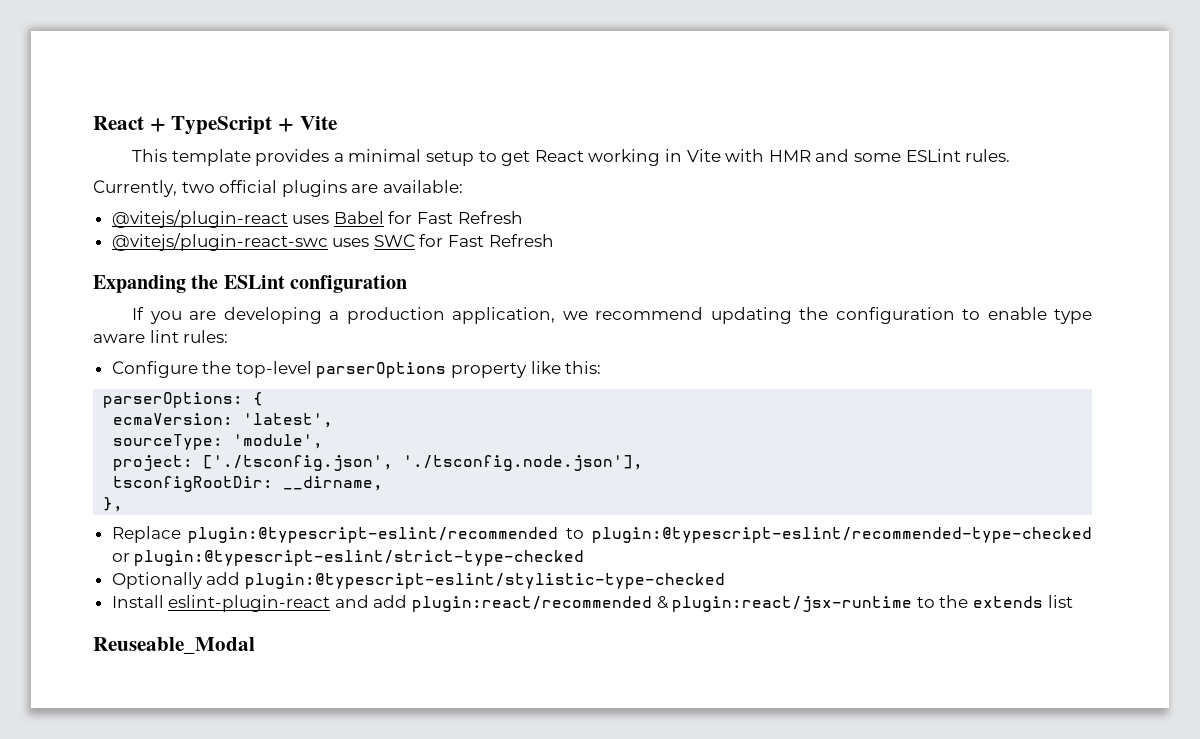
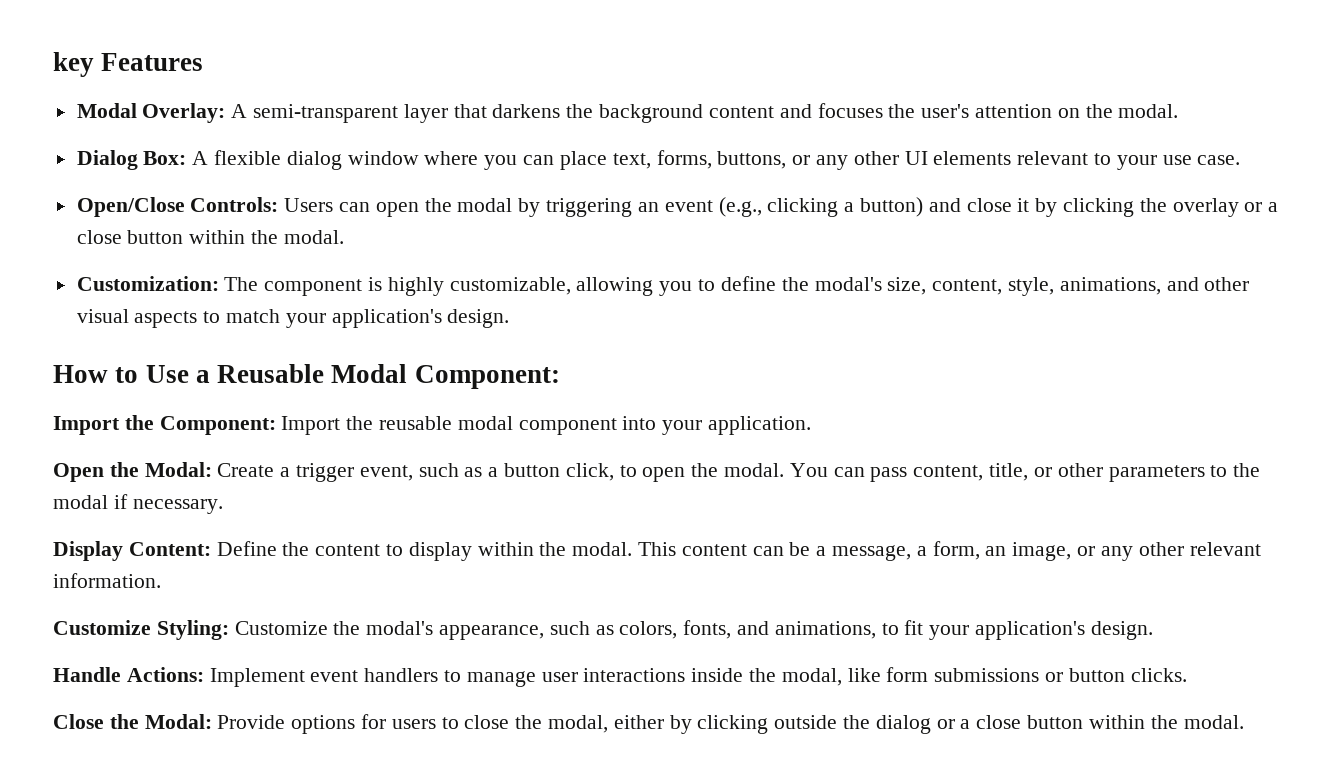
- React + TypeScript + Vite
- This template provides a minimal setup to get React working in Vite with HMR and some ESLint rules.
- Currently, two official plugins are available:
- @vitejs/plugin-react uses Babel for Fast Refresh
- @vitejs/plugin-react-swc uses SWC for Fast Refresh
- Expanding the ESLint configuration
- If you are developing a production application, we recommend updating the configuration to enable type aware lint rules:
- Configure the top-level parserOptions property like this:
- parserOptions: {
- ecmaVersion: 'latest',
- sourceType: 'module',
- project: ['./tsconfig.json', './tsconfig.node.json'],
- tsconfigRootDir: __dirname,
- },
- Replace plugin:@typescript-eslint/recommended to plugin:@typescript-eslint/recommended-type-checked or plugin:@typescript-eslint/strict-type-checked
- Optionally add plugin:@typescript-eslint/stylistic-type-checked
- Install eslint-plugin-react and add plugin:react/recommended & plugin:react/jsx-runtime to the extends list
- Reuseable_Modal
+ key Features
+ Modal Overlay: A semi-transparent layer that darkens the background content and focuses the user's attention on the modal.
+ Dialog Box: A flexible dialog window where you can place text, forms, buttons, or any other UI elements relevant to your use case.
+ Open/Close Controls: Users can open the modal by triggering an event (e.g., clicking a button) and close it by clicking the overlay or a close button within the modal.
+ Customization: The component is highly customizable, allowing you to define the modal's size, content, style, animations, and other visual aspects to match your application's design.
+ How to Use a Reusable Modal Component:
+ Import the Component: Import the reusable modal component into your application.
+ Open the Modal: Create a trigger event, such as a button click, to open the modal. You can pass content, title, or other parameters to the modal if necessary.
+ Display Content: Define the content to display within the modal. This content can be a message, a form, an image, or any other relevant information.
+ Customize Styling: Customize the modal's appearance, such as colors, fonts, and animations, to fit your application's design.
+ Handle Actions: Implement event handlers to manage user interactions inside the modal, like form submissions or button clicks.
+ Close the Modal: Provide options for users to close the modal, either by clicking outside the dialog or a close button within the modal.

